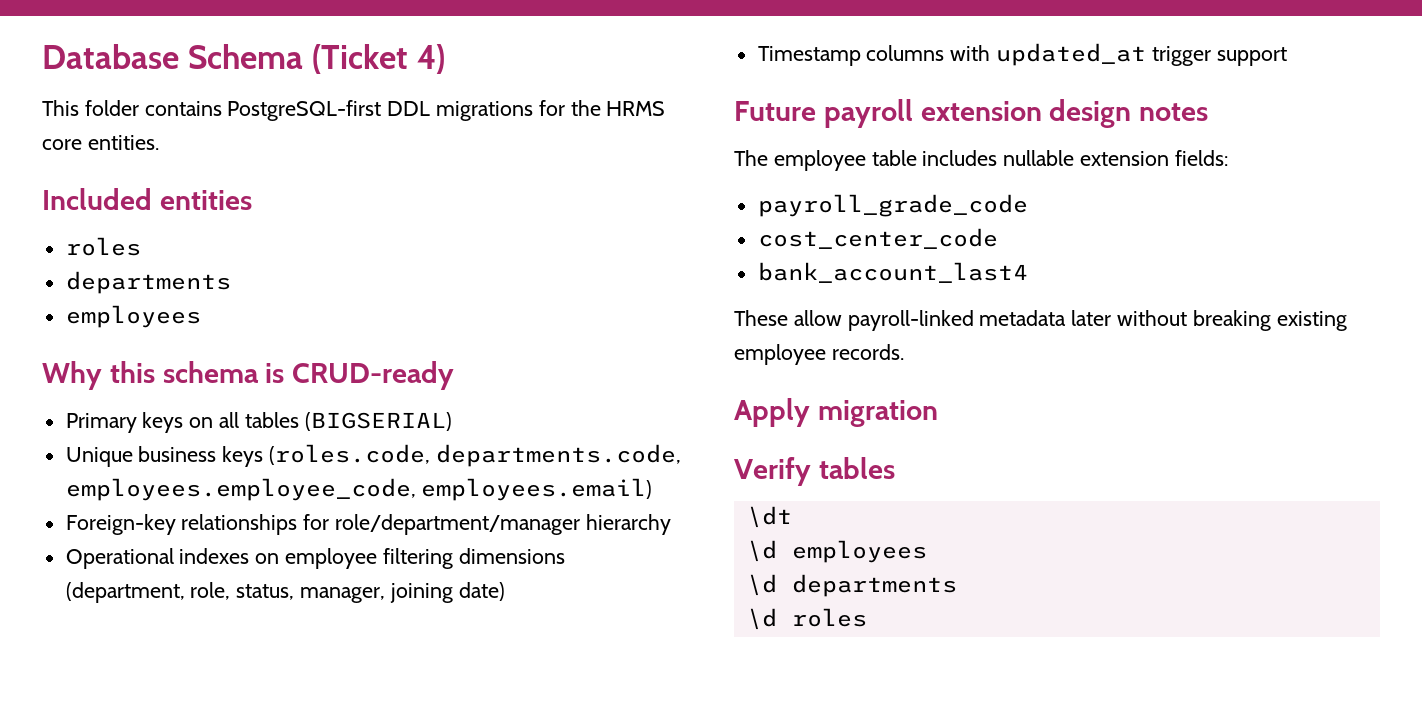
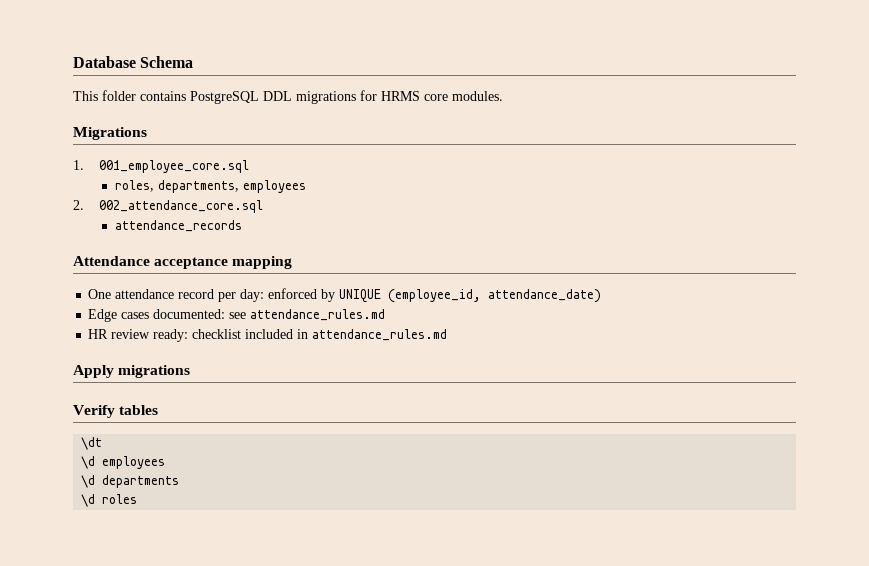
- Database Schema (Ticket 4)
+ Database Schema
- This folder contains PostgreSQL-first DDL migrations for the HRMS core entities.
- Included entities
- roles
- departments
- employees
- Why this schema is CRUD-ready
- Primary keys on all tables (BIGSERIAL)
- Unique business keys (roles.code, departments.code, employees.employee_code, employees.email)
- Foreign-key relationships for role/department/manager hierarchy
- Operational indexes on employee filtering dimensions (department, role, status, manager, joining date)
- Timestamp columns with updated_at trigger support
- Future payroll extension design notes
- The employee table includes nullable extension fields:
- payroll_grade_code
- cost_center_code
- bank_account_last4
- These allow payroll-linked metadata later without breaking existing employee records.
+ This folder contains PostgreSQL DDL migrations for HRMS core modules.
+ Migrations
+ 1. 001_employee_core.sql
+ roles, departments, employees
+ 2. 002_attendance_core.sql
+ attendance_records
+ Attendance acceptance mapping
+ One attendance record per day: enforced by UNIQUE (employee_id, attendance_date)
+ Edge cases documented: see attendance_rules.md
+ HR review ready: checklist included in attendance_rules.md
- Apply migration
+ Apply migrations

